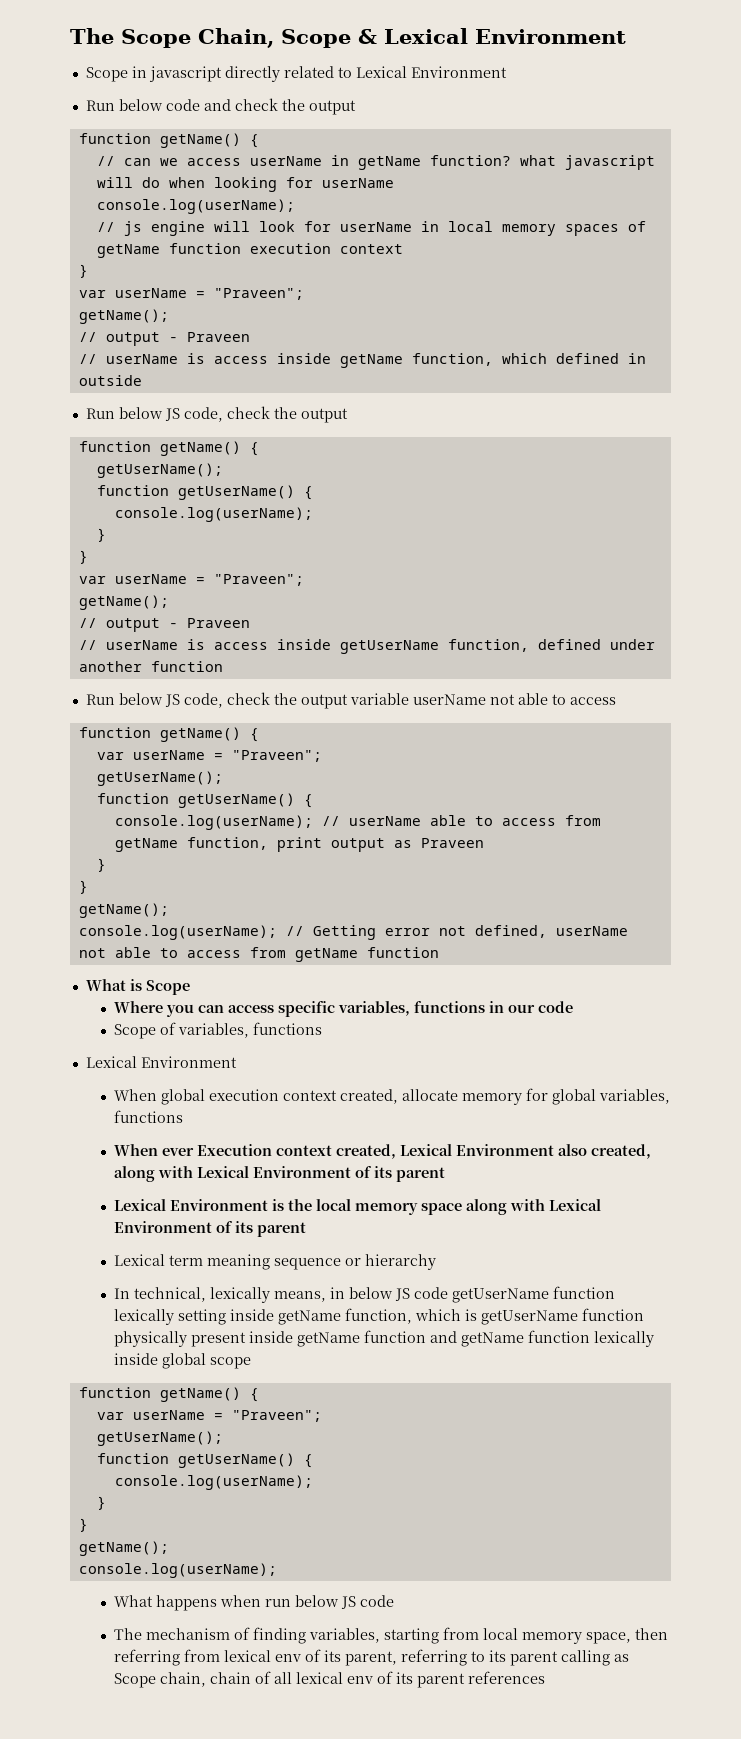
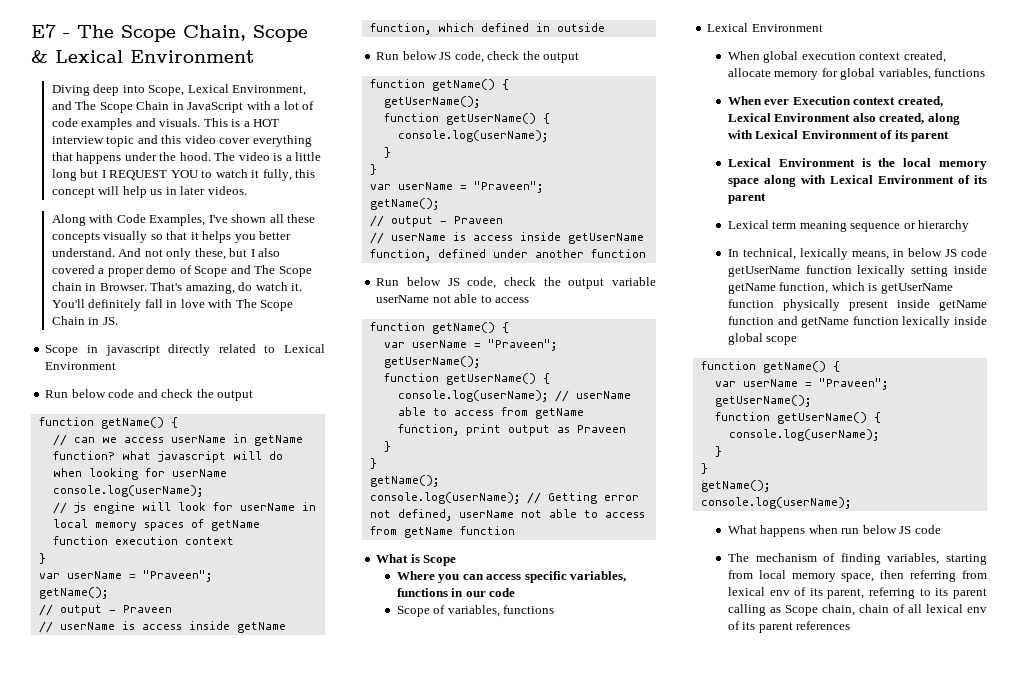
- The Scope Chain, Scope & Lexical Environment
+ E7 - The Scope Chain, Scope & Lexical Environment
+ Diving deep into Scope, Lexical Environment, and The Scope Chain in JavaScript with a lot of code examples and visuals. This is a HOT interview topic and this video cover everything that happens under the hood. The video is a little long but I REQUEST YOU to watch it fully, this concept will help us in later videos.
+ Along with Code Examples, I've shown all these concepts visually so that it helps you better understand. And not only these, but I also covered a proper demo of Scope and The Scope chain in Browser. That's amazing, do watch it. You'll definitely fall in love with The Scope Chain in JS.

